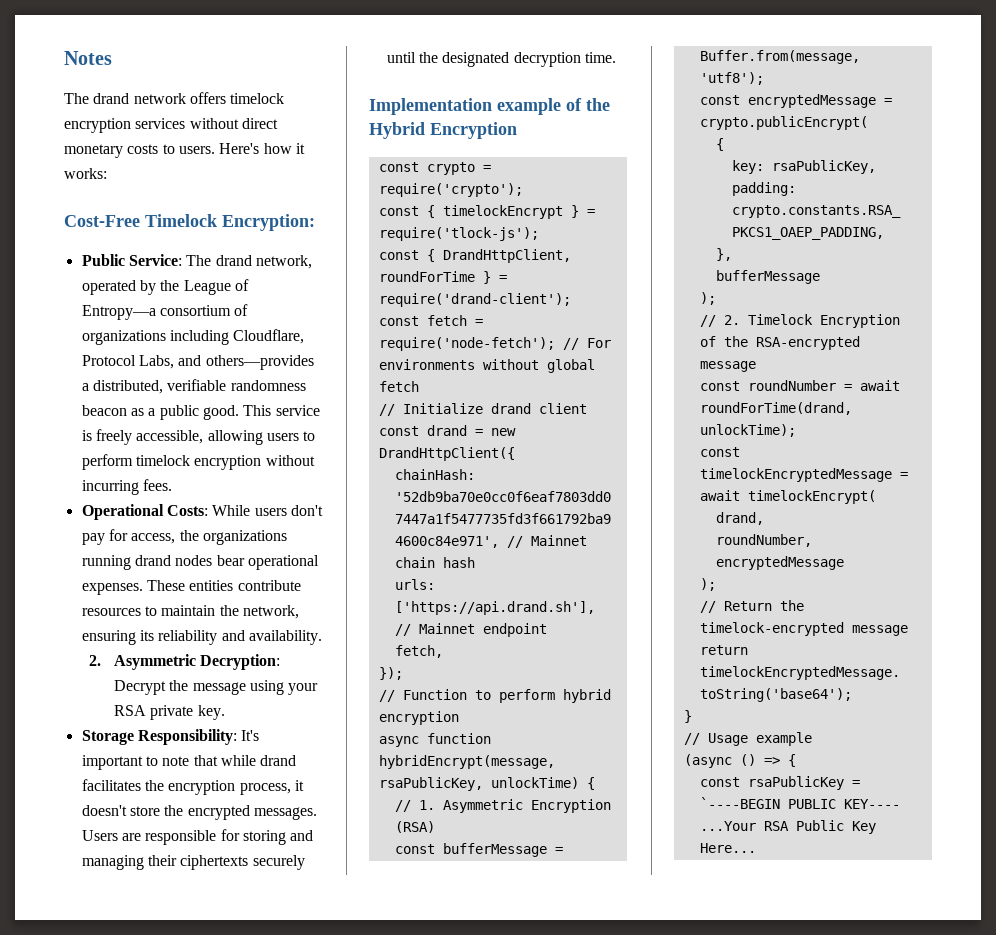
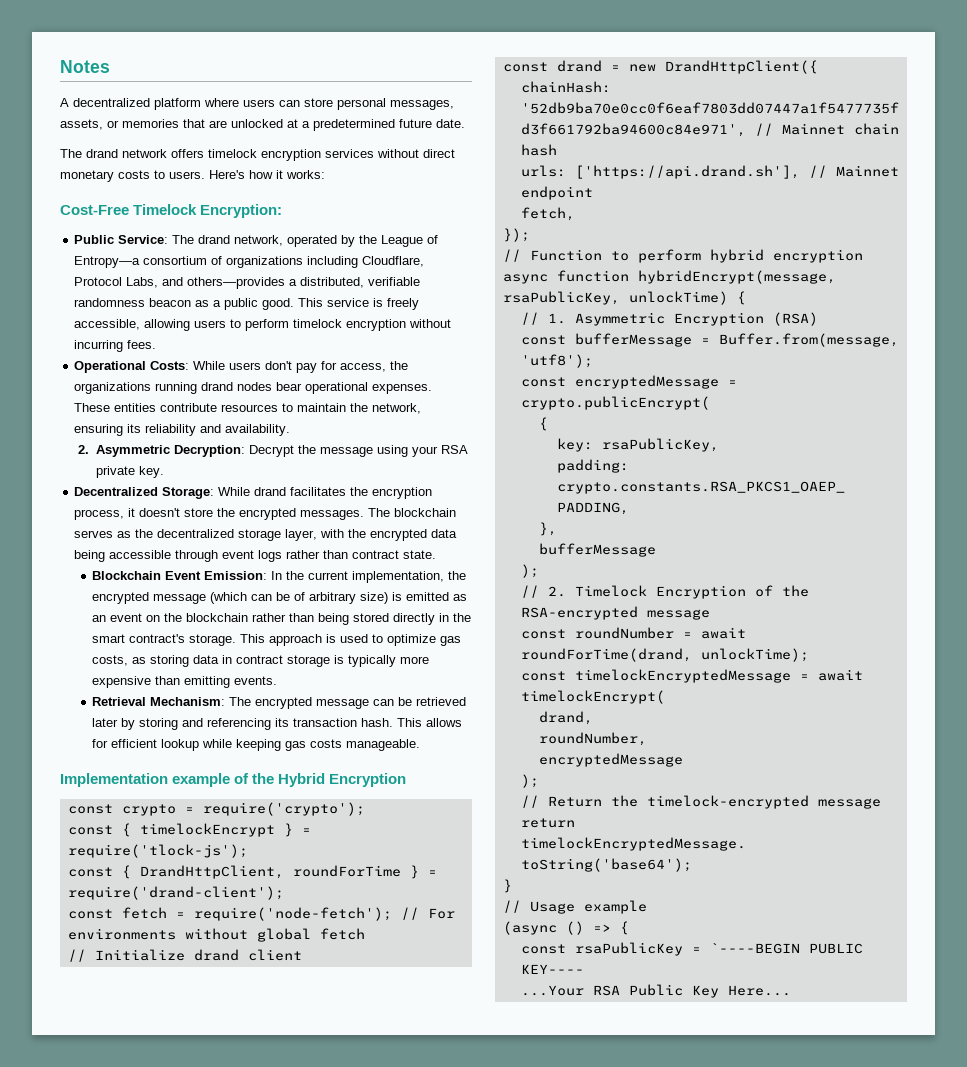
+ A decentralized platform where users can store personal messages, assets, or memories that are unlocked at a predetermined future date.
- Storage Responsibility: It's important to note that while drand facilitates the encryption process, it doesn't store the encrypted messages.
+ Decentralized Storage: While drand facilitates the encryption process, it doesn't store the encrypted messages.
- Users are responsible for storing and managing their ciphertexts securely until the designated decryption time.
+ The blockchain serves as the decentralized storage layer, with the encrypted data being accessible through event logs rather than contract state.
+ Blockchain Event Emission: In the current implementation, the encrypted message (which can be of arbitrary size) is emitted as an event on the blockchain rather than being stored directly in the smart contract's storage. This approach is used to optimize gas costs, as storing data in contract storage is typically more expensive than emitting events.
+ Retrieval Mechanism: The encrypted message can be retrieved later by storing and referencing its transaction hash. This allows for efficient lookup while keeping gas costs manageable.

